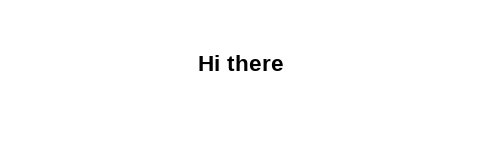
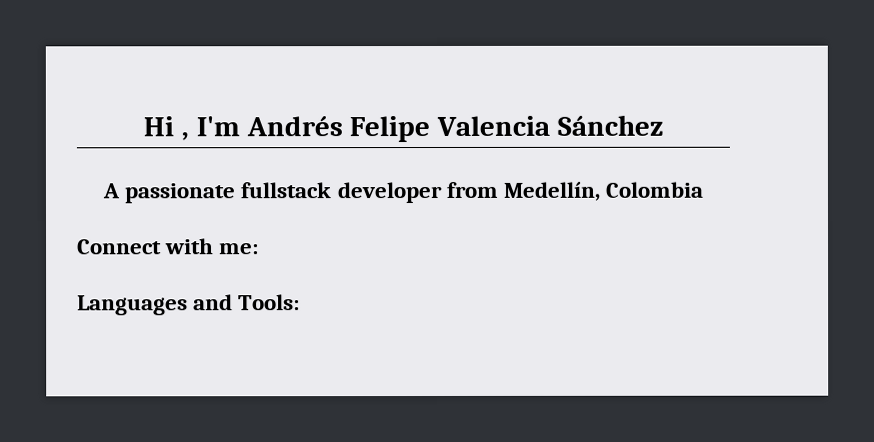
- Hi there
+ Hi , I'm Andrés Felipe Valencia Sánchez
+ A passionate fullstack developer from Medellín, Colombia
+ Connect with me:
+ Languages and Tools:

